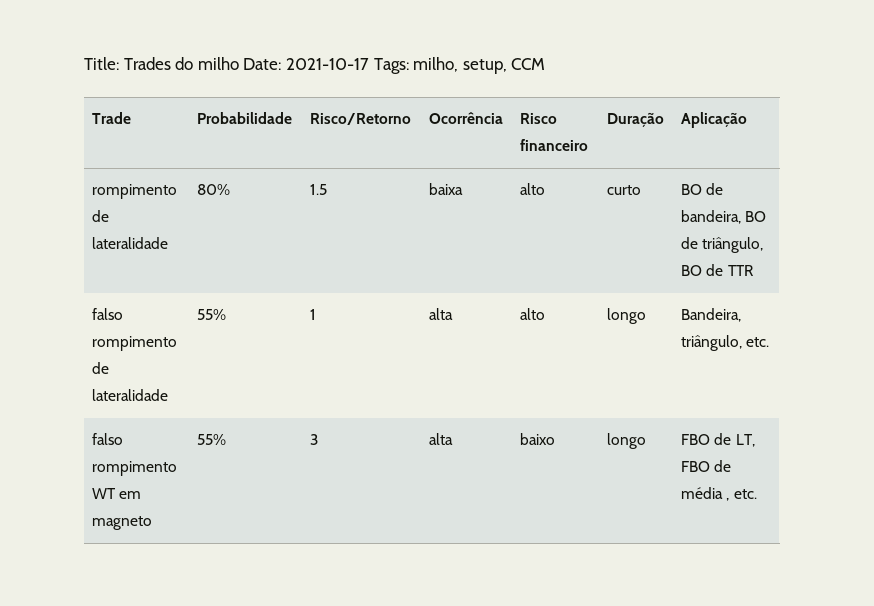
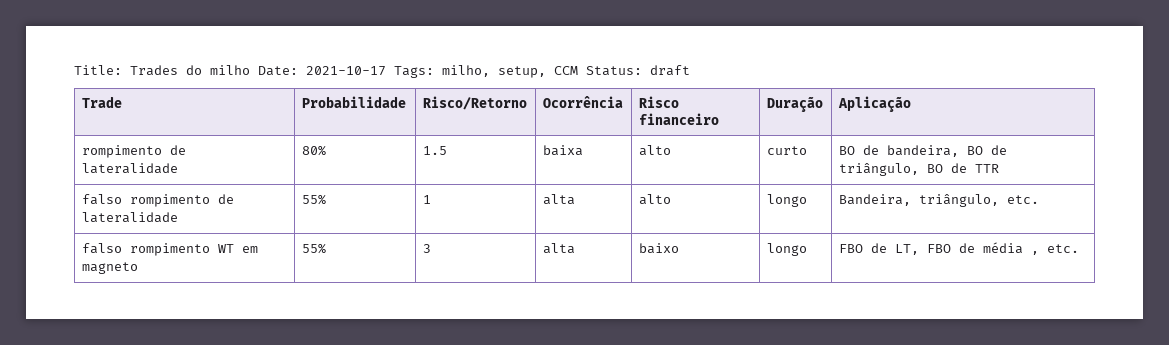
- Title: Trades do milho Date: 2021-10-17 Tags: milho, setup, CCM
+ Title: Trades do milho Date: 2021-10-17 Tags: milho, setup, CCM Status: draft

